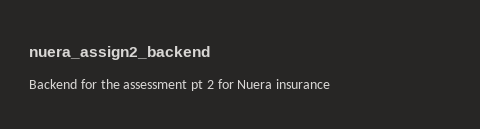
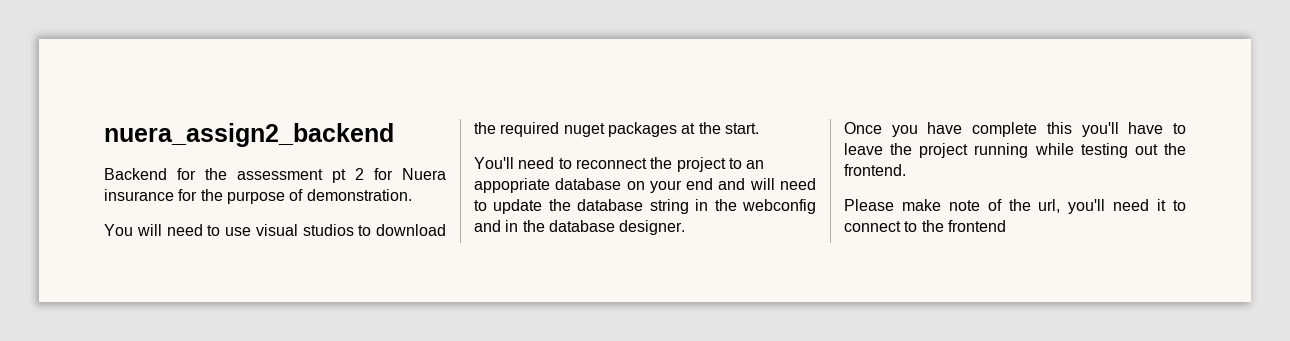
- Backend for the assessment pt 2 for Nuera insurance
+ Backend for the assessment pt 2 for Nuera insurance for the purpose of demonstration.
+ You will need to use visual studios to download the required nuget packages at the start.
+ You'll need to reconnect the project to an appopriate database on your end and will need to update the database string in the webconfig and in the database designer.
+ Once you have complete this you'll have to leave the project running while testing out the frontend.
+ Please make note of the url, you'll need it to connect to the frontend

